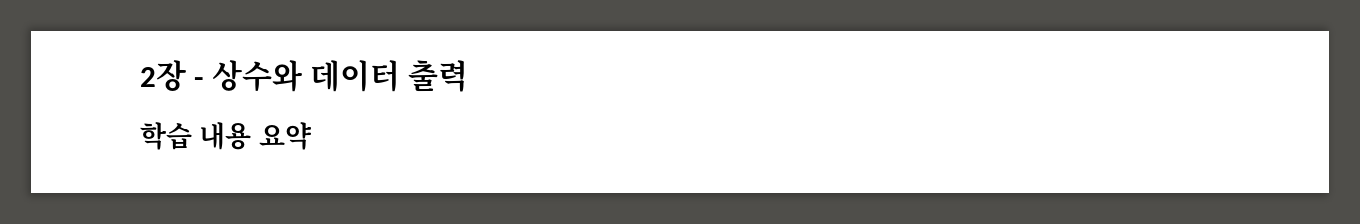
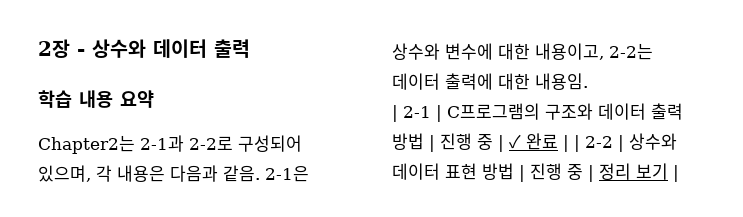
+ Chapter2는 2-1과 2-2로 구성되어 있으며, 각 내용은 다음과 같음. 2-1은 상수와 변수에 대한 내용이고, 2-2는 데이터 출력에 대한 내용임.
+ | 2-1 | C프로그램의 구조와 데이터 출력 방법 | 진행 중 | ✓ 완료 | | 2-2 | 상수와 데이터 표현 방법 | 진행 중 | 정리 보기 |

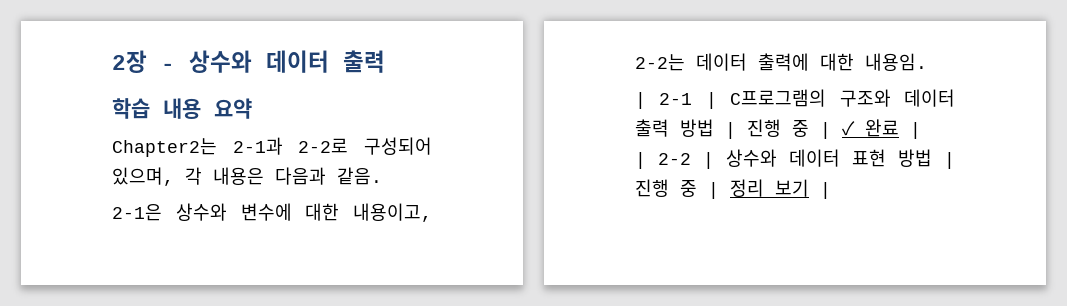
- Chapter2는 2-1과 2-2로 구성되어 있으며, 각 내용은 다음과 같음. 2-1은 상수와 변수에 대한 내용이고, 2-2는 데이터 출력에 대한 내용임.
+ Chapter2는 2-1과 2-2로 구성되어 있으며, 각 내용은 다음과 같음.
+ 2-1은 상수와 변수에 대한 내용이고, 2-2는 데이터 출력에 대한 내용임.
- | 2-1 | C프로그램의 구조와 데이터 출력 방법 | 진행 중 | ✓ 완료 | | 2-2 | 상수와 데이터 표현 방법 | 진행 중 | 정리 보기 |
+ | 2-1 | C프로그램의 구조와 데이터 출력 방법 | 진행 중 | ✓ 완료 |
+ | 2-2 | 상수와 데이터 표현 방법 | 진행 중 | 정리 보기 |

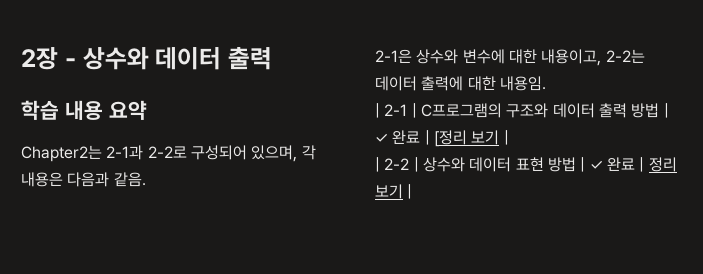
- | 2-1 | C프로그램의 구조와 데이터 출력 방법 | 진행 중 | ✓ 완료 |
+ | 2-1 | C프로그램의 구조와 데이터 출력 방법 | ✓ 완료 | [정리 보기 |
- | 2-2 | 상수와 데이터 표현 방법 | 진행 중 | 정리 보기 |
+ | 2-2 | 상수와 데이터 표현 방법 | ✓ 완료 | 정리 보기 |

